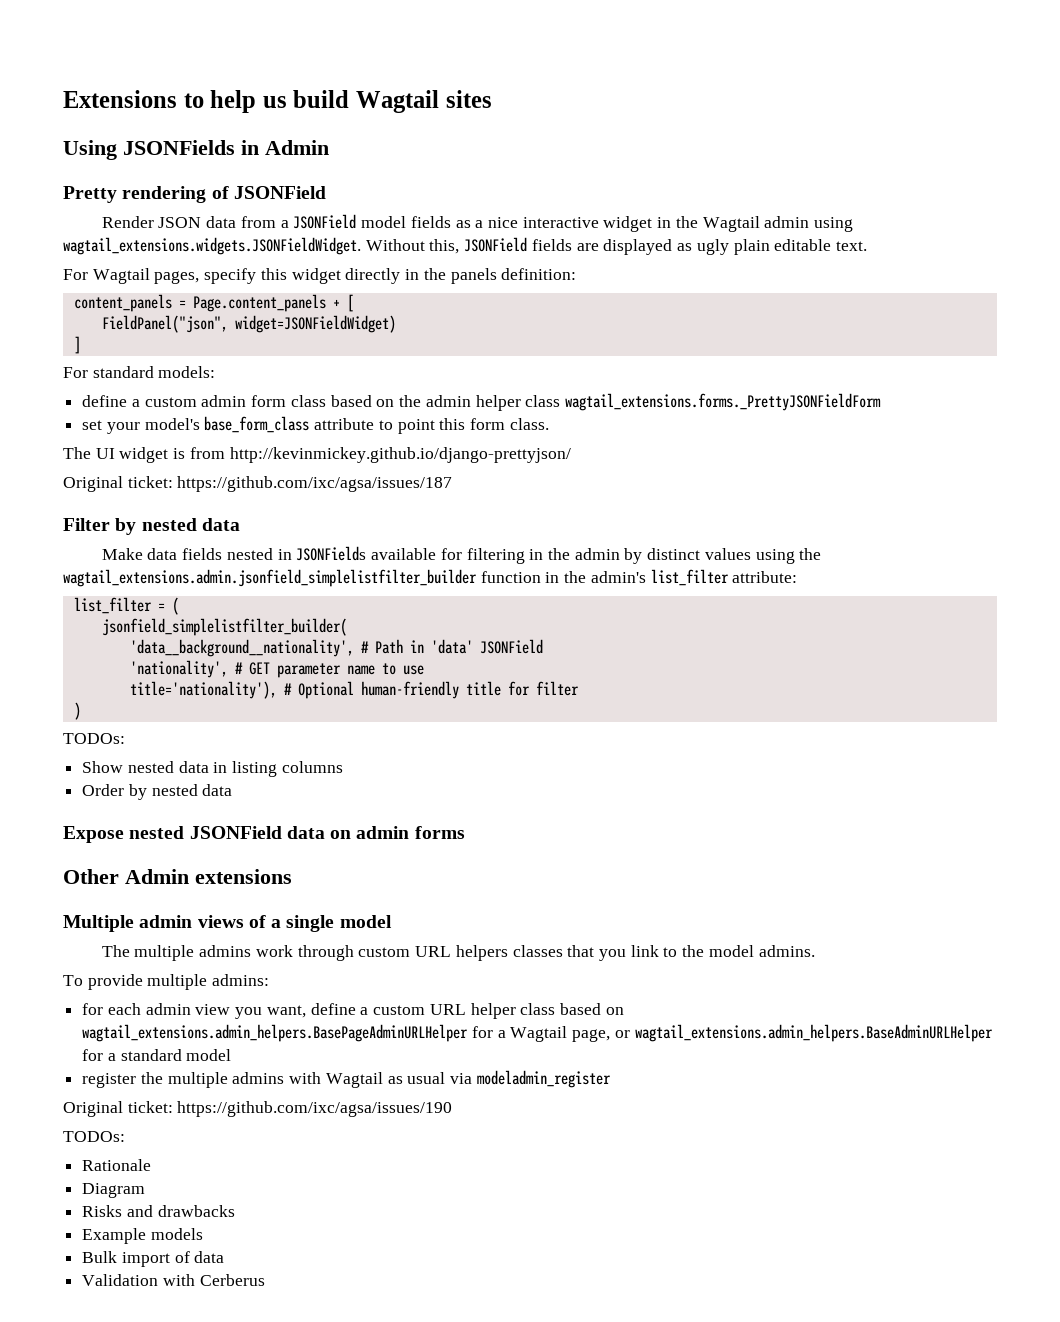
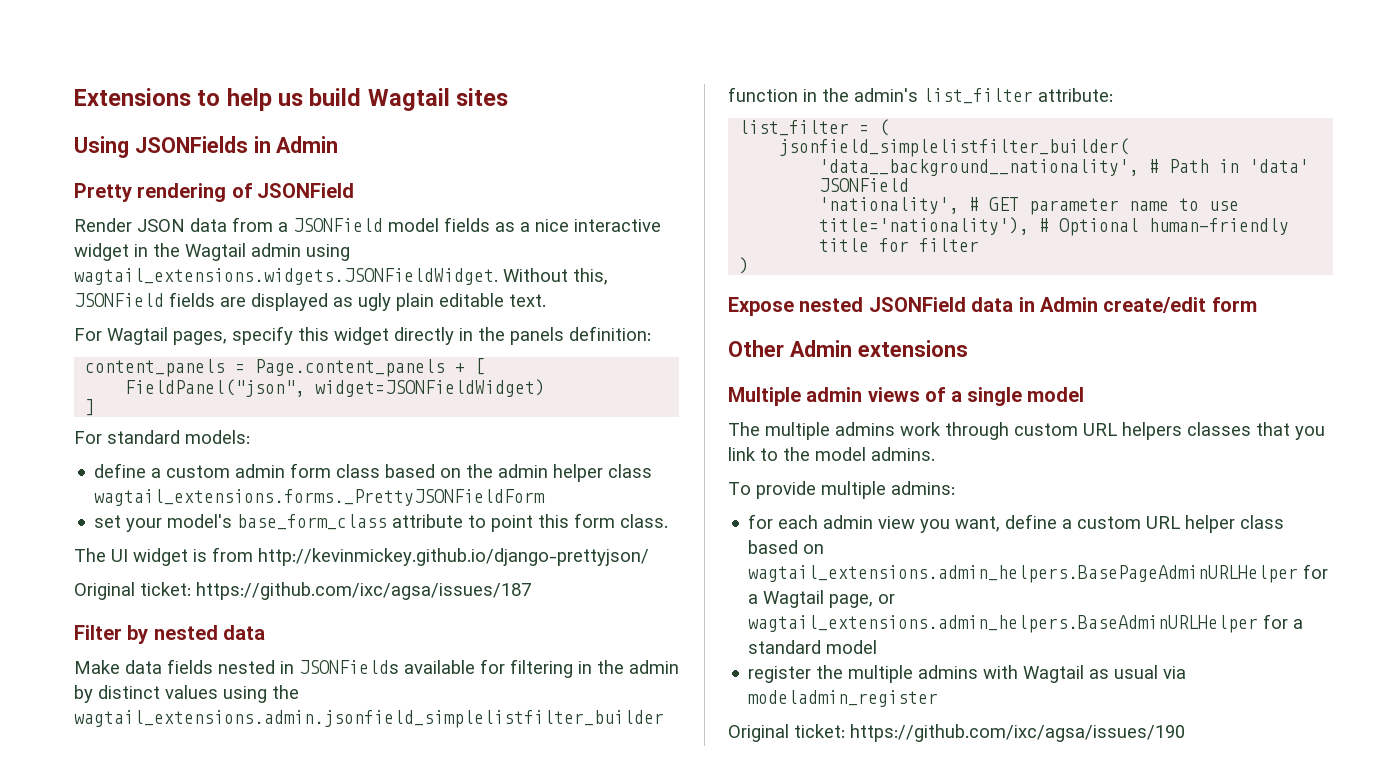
  )
- TODOs:
- Show nested data in listing columns
- Order by nested data
- Expose nested JSONField data on admin forms
+ Expose nested JSONField data in Admin create/edit form
  Original ticket: https://github.com/ixc/agsa/issues/190
- TODOs:
- Rationale
- Diagram
- Risks and drawbacks
- Example models
- Bulk import of data
- Validation with Cerberus

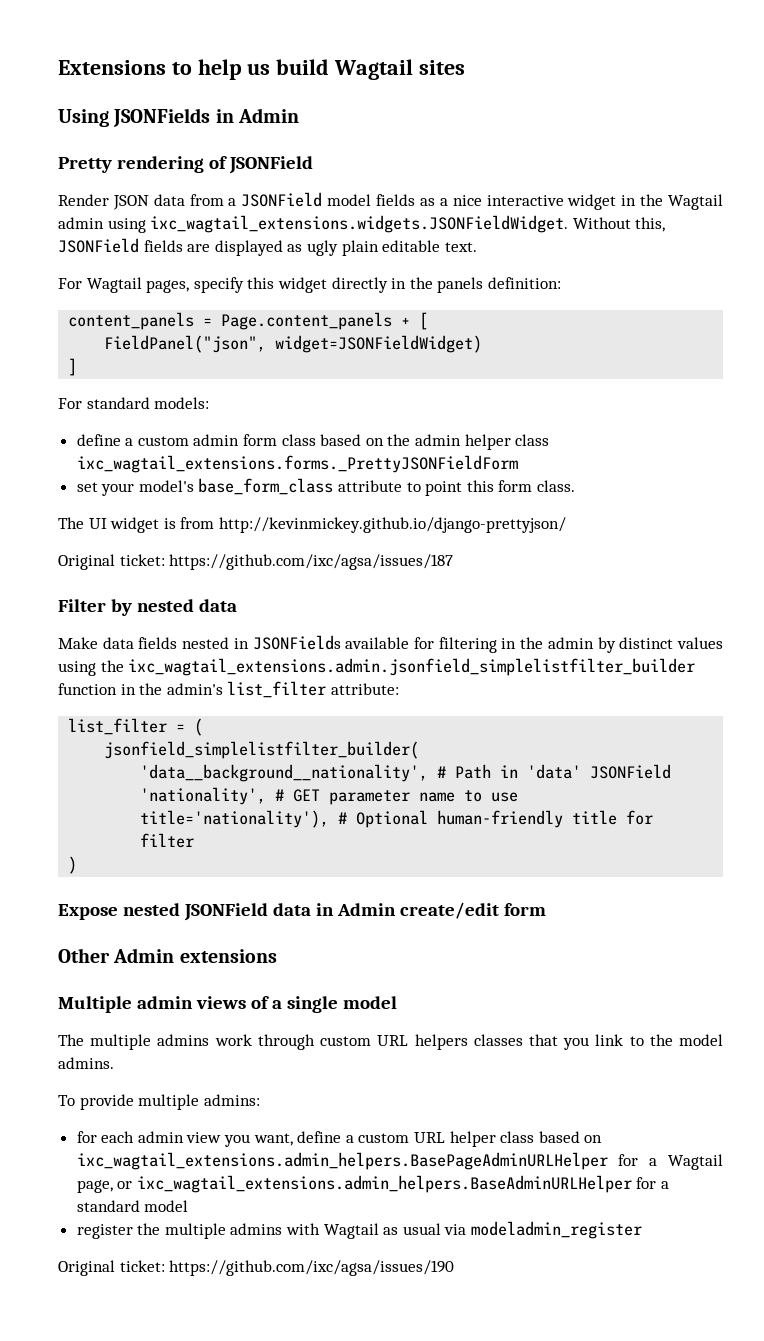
- Render JSON data from a JSONField model fields as a nice interactive widget in the Wagtail admin using wagtail_extensions.widgets.JSONFieldWidget. Without this, JSONField fields are displayed as ugly plain editable text.
+ Render JSON data from a JSONField model fields as a nice interactive widget in the Wagtail admin using ixc_wagtail_extensions.widgets.JSONFieldWidget. Without this, JSONField fields are displayed as ugly plain editable text.
- define a custom admin form class based on the admin helper class wagtail_extensions.forms._PrettyJSONFieldForm
+ define a custom admin form class based on the admin helper class ixc_wagtail_extensions.forms._PrettyJSONFieldForm
- Make data fields nested in JSONFields available for filtering in the admin by distinct values using the wagtail_extensions.admin.jsonfield_simplelistfilter_builder function in the admin's list_filter attribute:
+ Make data fields nested in JSONFields available for filtering in the admin by distinct values using the ixc_wagtail_extensions.admin.jsonfield_simplelistfilter_builder function in the admin's list_filter attribute:
- for each admin view you want, define a custom URL helper class based on wagtail_extensions.admin_helpers.BasePageAdminURLHelper for a Wagtail page, or wagtail_extensions.admin_helpers.BaseAdminURLHelper for a standard model
+ for each admin view you want, define a custom URL helper class based on ixc_wagtail_extensions.admin_helpers.BasePageAdminURLHelper for a Wagtail page, or ixc_wagtail_extensions.admin_helpers.BaseAdminURLHelper for a standard model

